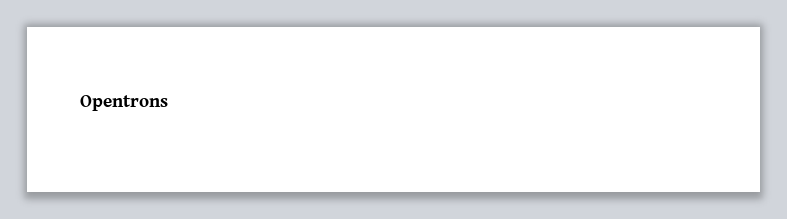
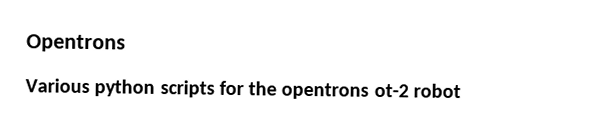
+ Various python scripts for the opentrons ot-2 robot

